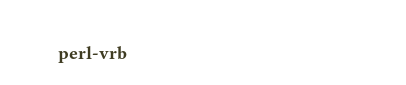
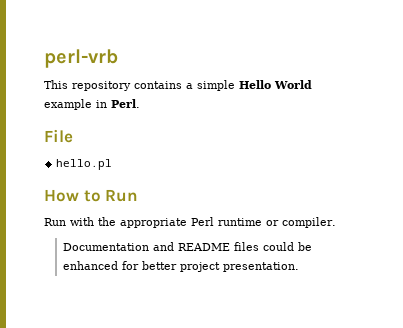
+ This repository contains a simple Hello World example in Perl.
+ File
+ hello.pl
+ How to Run
+ Run with the appropriate Perl runtime or compiler.
+ Documentation and README files could be enhanced for better project presentation.

